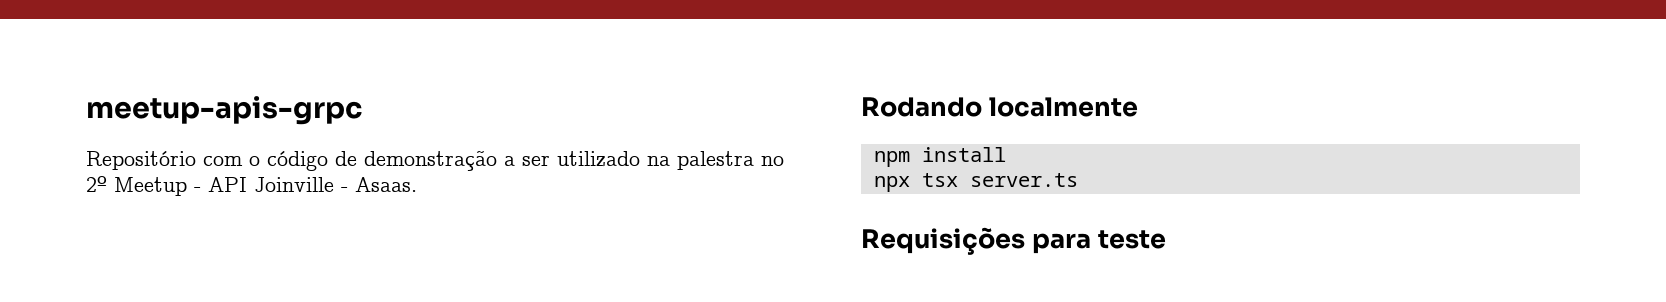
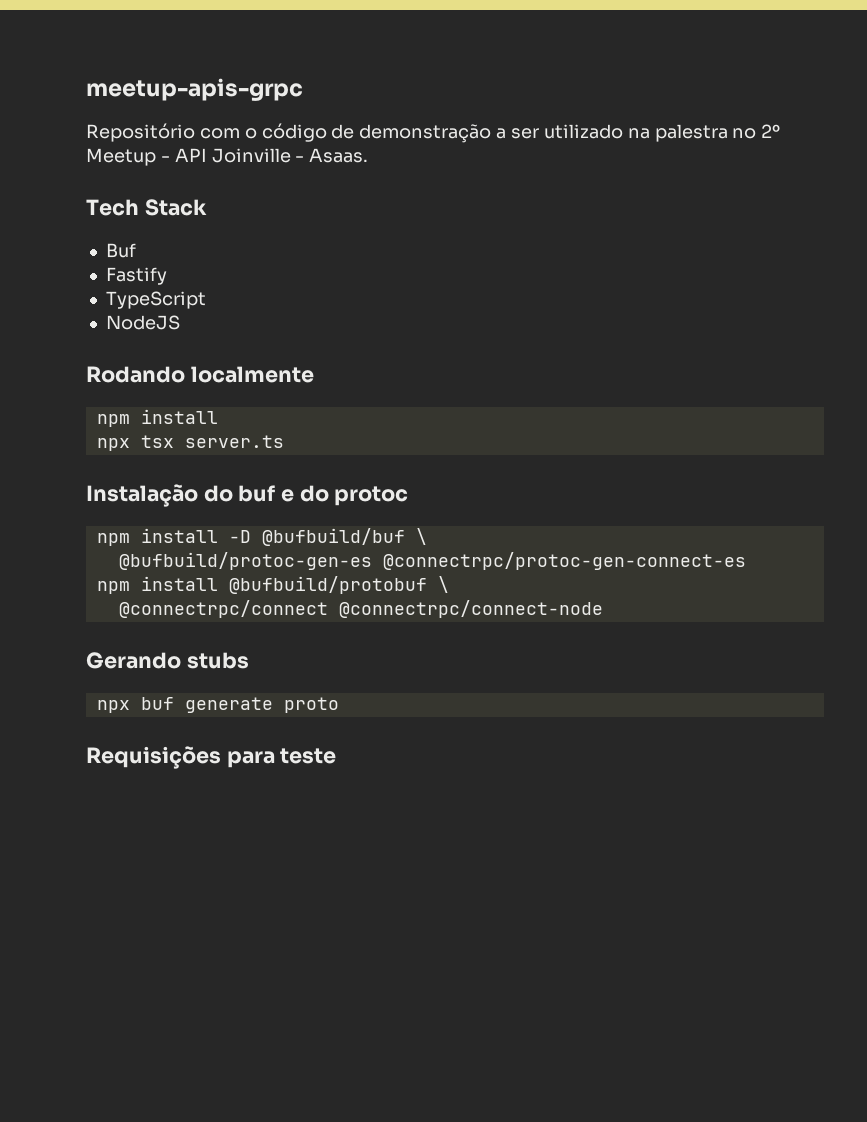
+ Tech Stack
+ Buf
+ Fastify
+ TypeScript
+ NodeJS
+ Instalação do buf e do protoc
+ npm install -D @bufbuild/buf \
+ @bufbuild/protoc-gen-es @connectrpc/protoc-gen-connect-es
+ npm install @bufbuild/protobuf \
+ @connectrpc/connect @connectrpc/connect-node
+ Gerando stubs
+ npx buf generate proto

